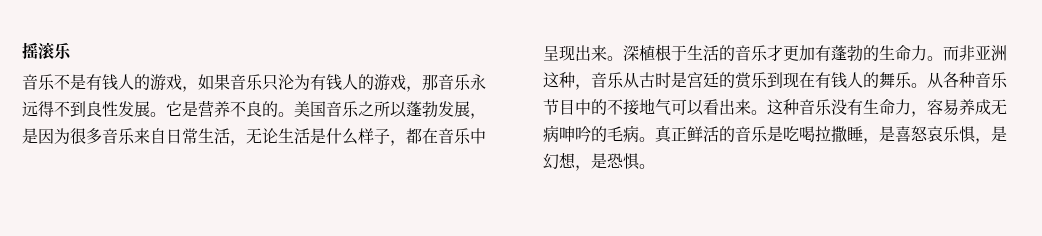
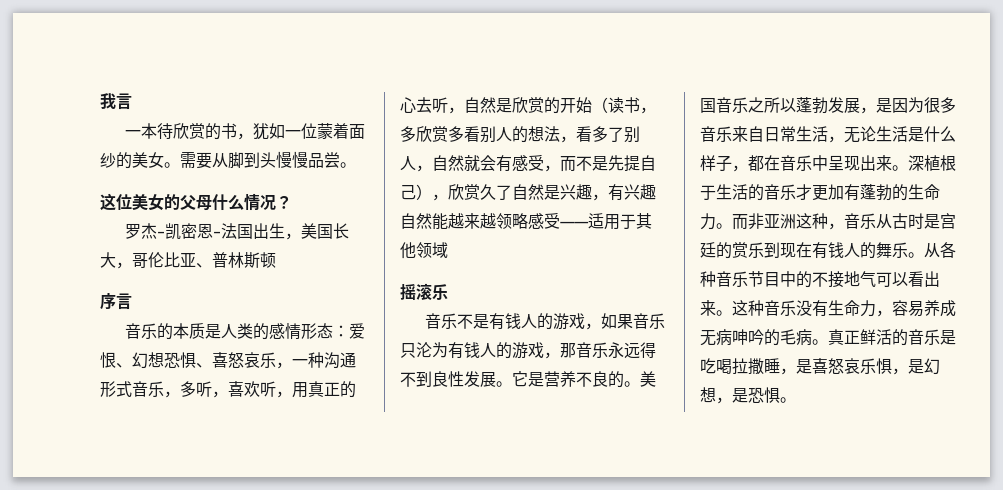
+ 我言
+ 一本待欣赏的书，犹如一位蒙着面纱的美女。需要从脚到头慢慢品尝。
+ 这位美女的父母什么情况？
+ 罗杰-凯密恩-法国出生，美国长大，哥伦比亚、普林斯顿
+ 序言
+ 音乐的本质是人类的感情形态：爱恨、幻想恐惧、喜怒哀乐，一种沟通形式音乐，多听，喜欢听，用真正的心去听，自然是欣赏的开始（读书，多欣赏多看别人的想法，看多了别人，自然就会有感受，而不是先提自己），欣赏久了自然是兴趣，有兴趣自然能越来越领略感受——适用于其他领域

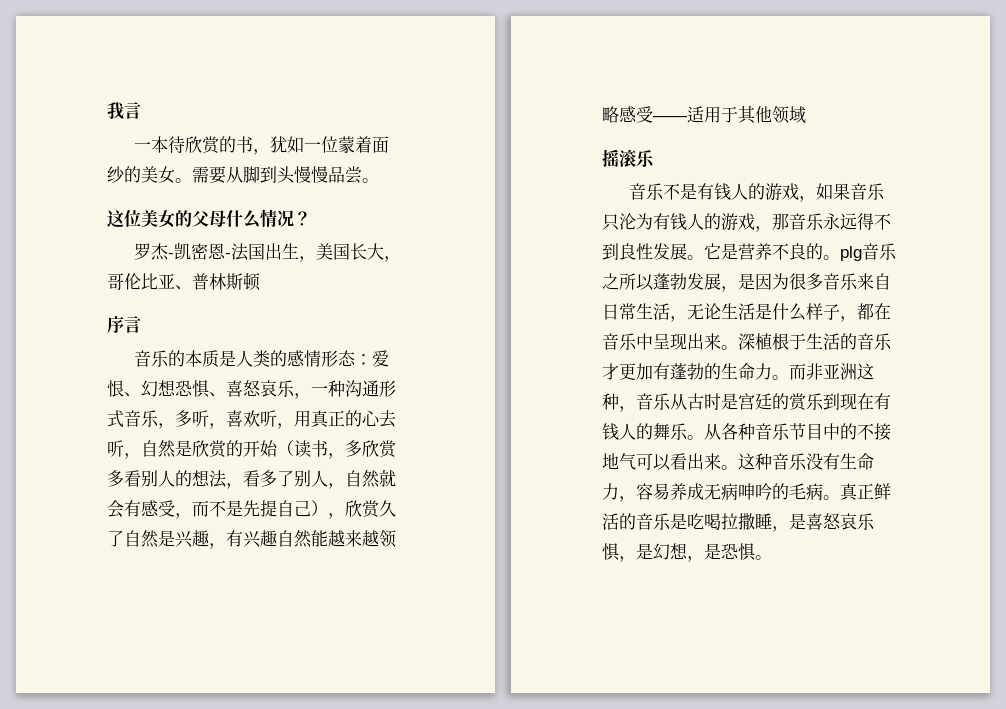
- 它是营养不良的。美国音乐之所以蓬勃发展，是因为很多音乐来自日常生活，无论生活是什么样子，都在音乐中呈现出来。
+ 它是营养不良的。plg音乐之所以蓬勃发展，是因为很多音乐来自日常生活，无论生活是什么样子，都在音乐中呈现出来。

